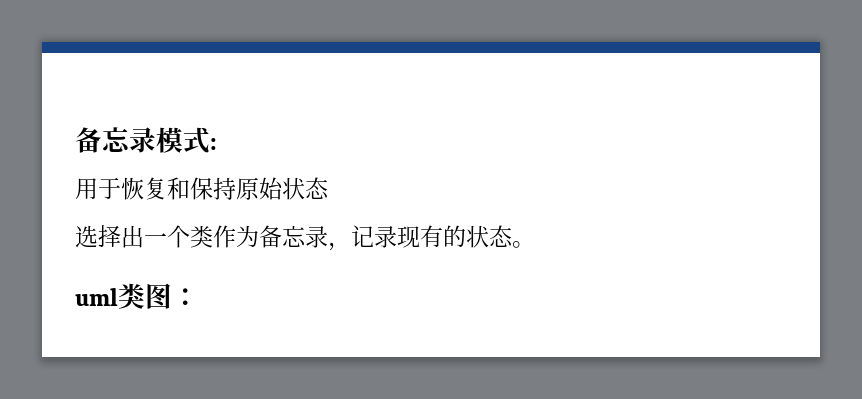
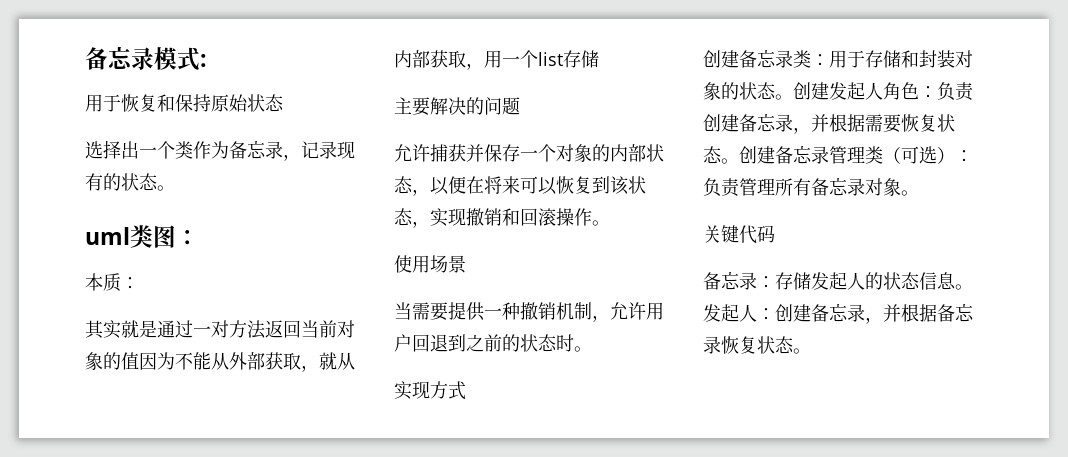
+ 本质：
+ 其实就是通过一对方法返回当前对象的值因为不能从外部获取，就从内部获取，用一个list存储
+ 主要解决的问题
+ 允许捕获并保存一个对象的内部状态，以便在将来可以恢复到该状态，实现撤销和回滚操作。
+ 使用场景
+ 当需要提供一种撤销机制，允许用户回退到之前的状态时。
+ 实现方式
+ 创建备忘录类：用于存储和封装对象的状态。创建发起人角色：负责创建备忘录，并根据需要恢复状态。创建备忘录管理类（可选）：负责管理所有备忘录对象。
+ 关键代码
+ 备忘录：存储发起人的状态信息。发起人：创建备忘录，并根据备忘录恢复状态。

